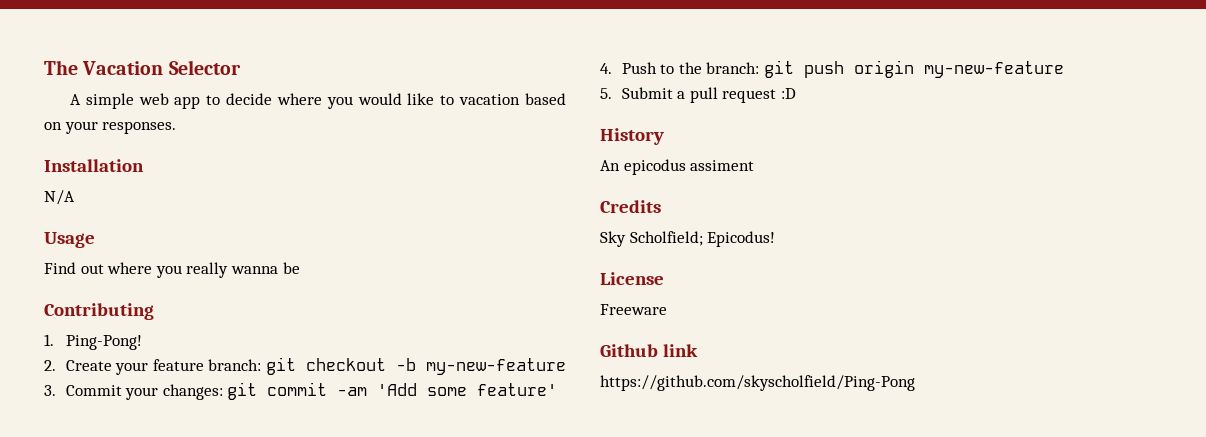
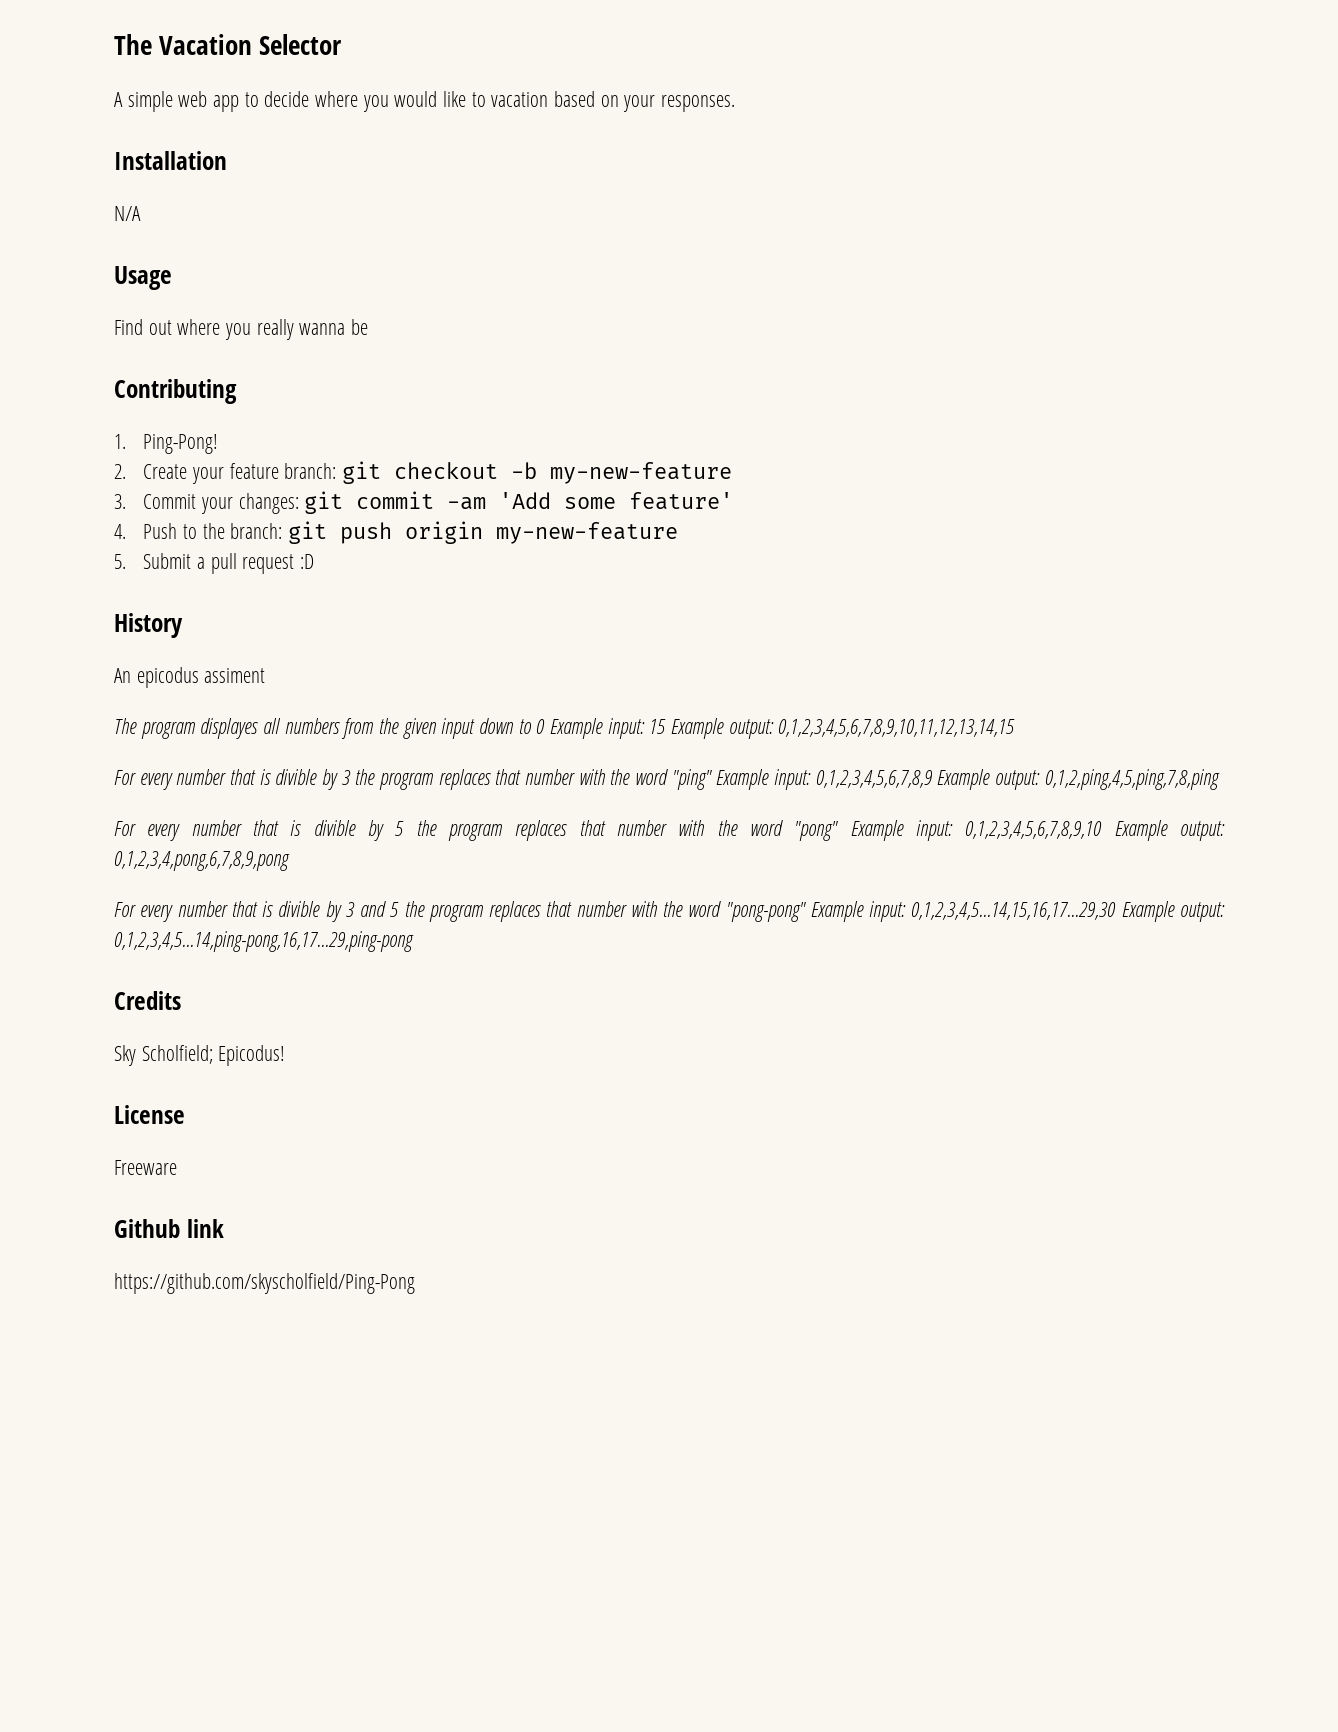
+ The program displayes all numbers from the given input down to 0 Example input: 15 Example output: 0,1,2,3,4,5,6,7,8,9,10,11,12,13,14,15
+ For every number that is divible by 3 the program replaces that number with the word "ping" Example input: 0,1,2,3,4,5,6,7,8,9 Example output: 0,1,2,ping,4,5,ping,7,8,ping
+ For every number that is divible by 5 the program replaces that number with the word "pong" Example input: 0,1,2,3,4,5,6,7,8,9,10 Example output: 0,1,2,3,4,pong,6,7,8,9,pong
+ For every number that is divible by 3 and 5 the program replaces that number with the word "pong-pong" Example input: 0,1,2,3,4,5...14,15,16,17...29,30 Example output: 0,1,2,3,4,5...14,ping-pong,16,17...29,ping-pong

